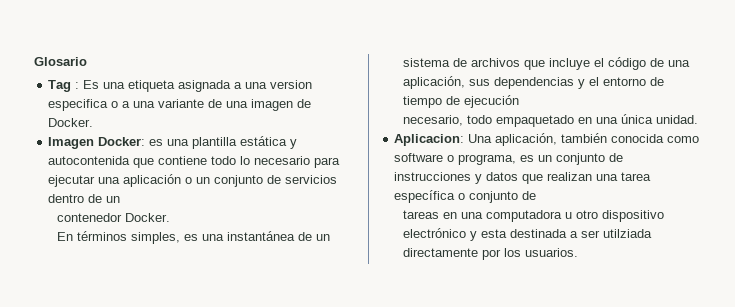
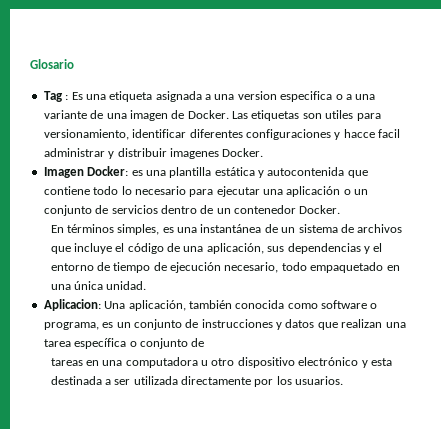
+ Las etiquetas son utiles para versionamiento, identificar diferentes configuraciones y hacce facil administrar y distribuir imagenes Docker.
- Imagen Docker: es una plantilla estática y autocontenida que contiene todo lo necesario para ejecutar una aplicación o un conjunto de servicios dentro de un
- contenedor Docker.
+ Imagen Docker: es una plantilla estática y autocontenida que contiene todo lo necesario para ejecutar una aplicación o un conjunto de servicios dentro de un contenedor Docker.
- En términos simples, es una instantánea de un sistema de archivos que incluye el código de una aplicación, sus dependencias y el entorno de tiempo de ejecución
- necesario, todo empaquetado en una única unidad.
+ En términos simples, es una instantánea de un sistema de archivos que incluye el código de una aplicación, sus dependencias y el entorno de tiempo de ejecución necesario, todo empaquetado en una única unidad.
- tareas en una computadora u otro dispositivo electrónico y esta destinada a ser utilziada directamente por los usuarios.
+ tareas en una computadora u otro dispositivo electrónico y esta destinada a ser utilizada directamente por los usuarios.

